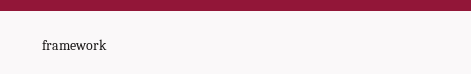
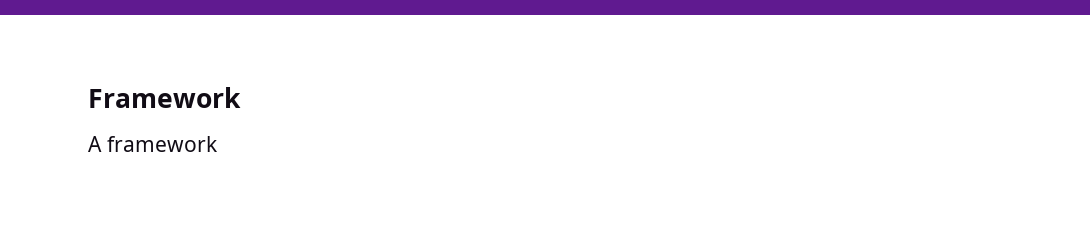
- framework
+ Framework
+ A framework

